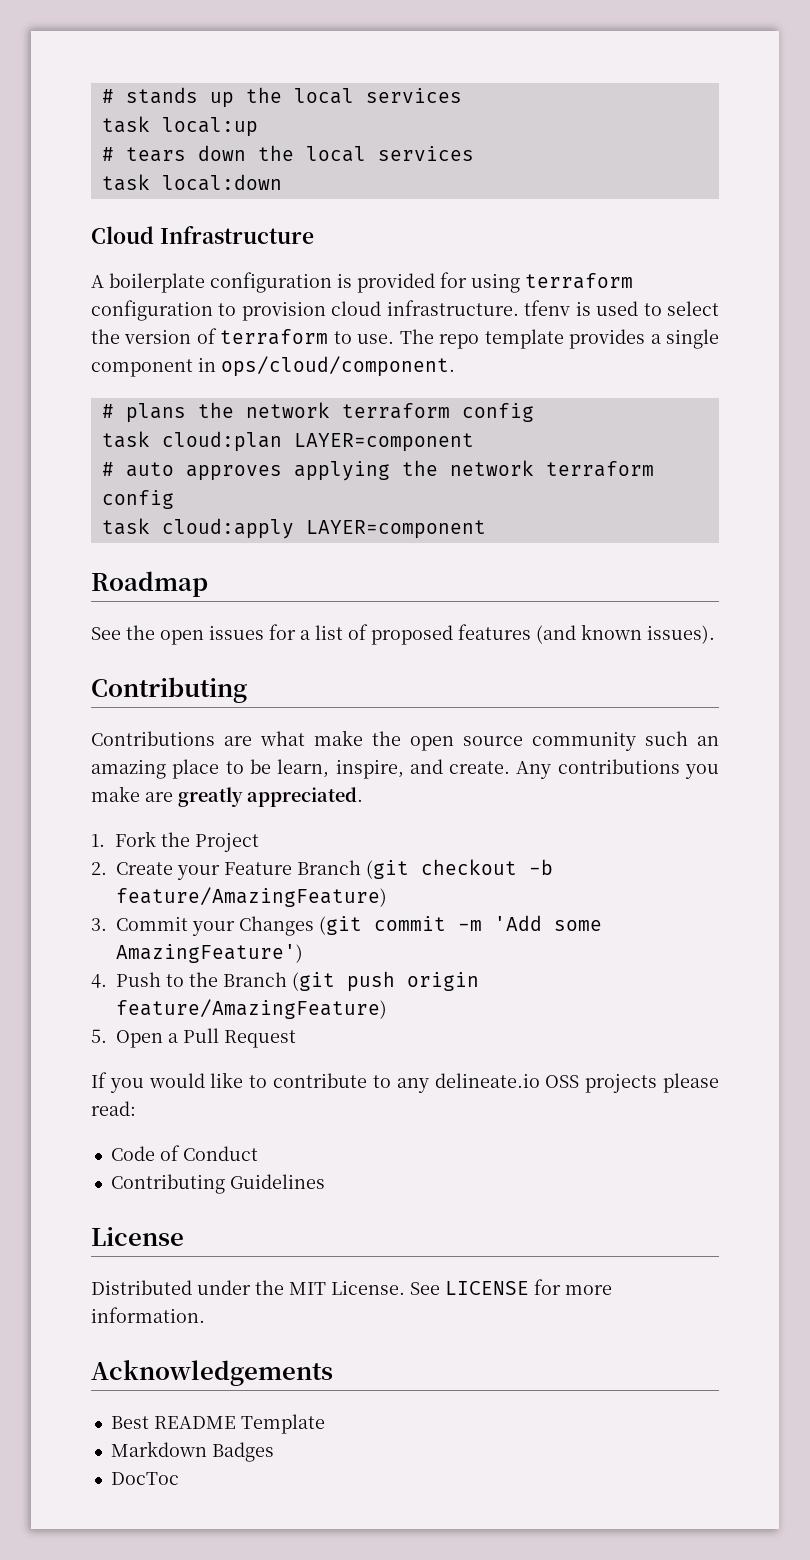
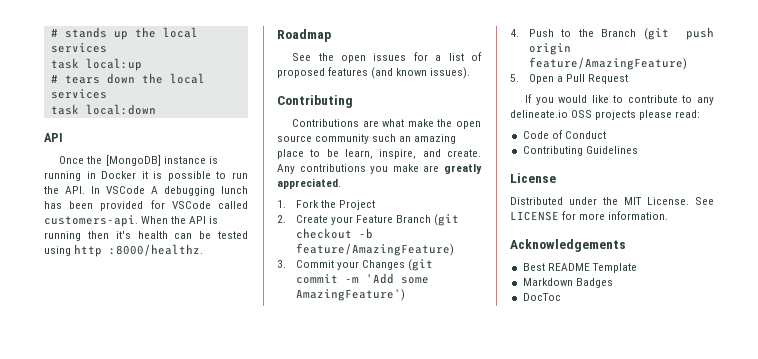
  task local:down
- Cloud Infrastructure
- A boilerplate configuration is provided for using terraform configuration to provision cloud infrastructure. tfenv is used to select the version of terraform to use. The repo template provides a single component in ops/cloud/component.
- # plans the network terraform config
- task cloud:plan LAYER=component
- # auto approves applying the network terraform config
- task cloud:apply LAYER=component
+ API
+ Once the [MongoDB] instance is running in Docker it is possible to run the API. In VSCode A debugging lunch has been provided for VSCode called customers-api. When the API is running then it's health can be tested using http :8000/healthz.

